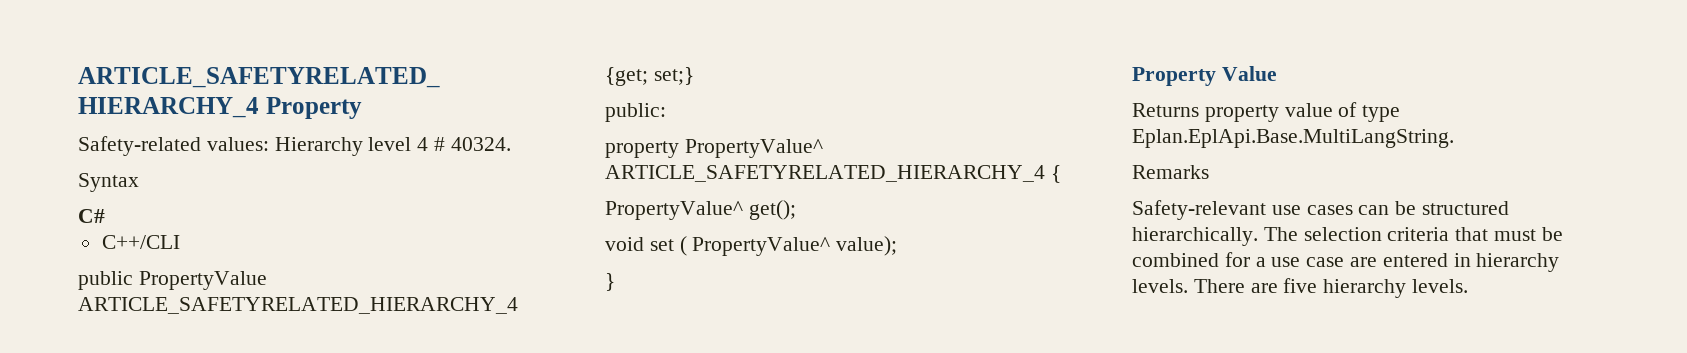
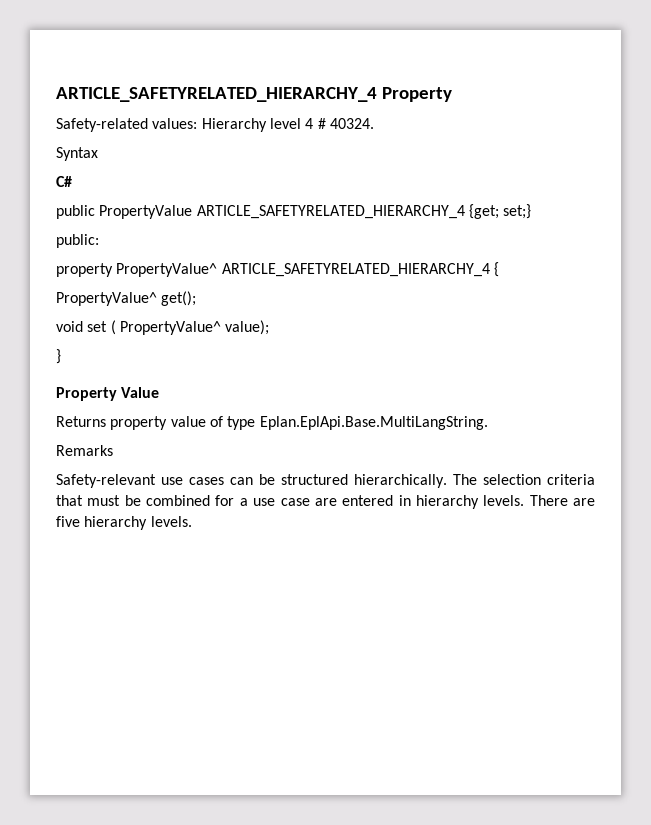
- C++/CLI

